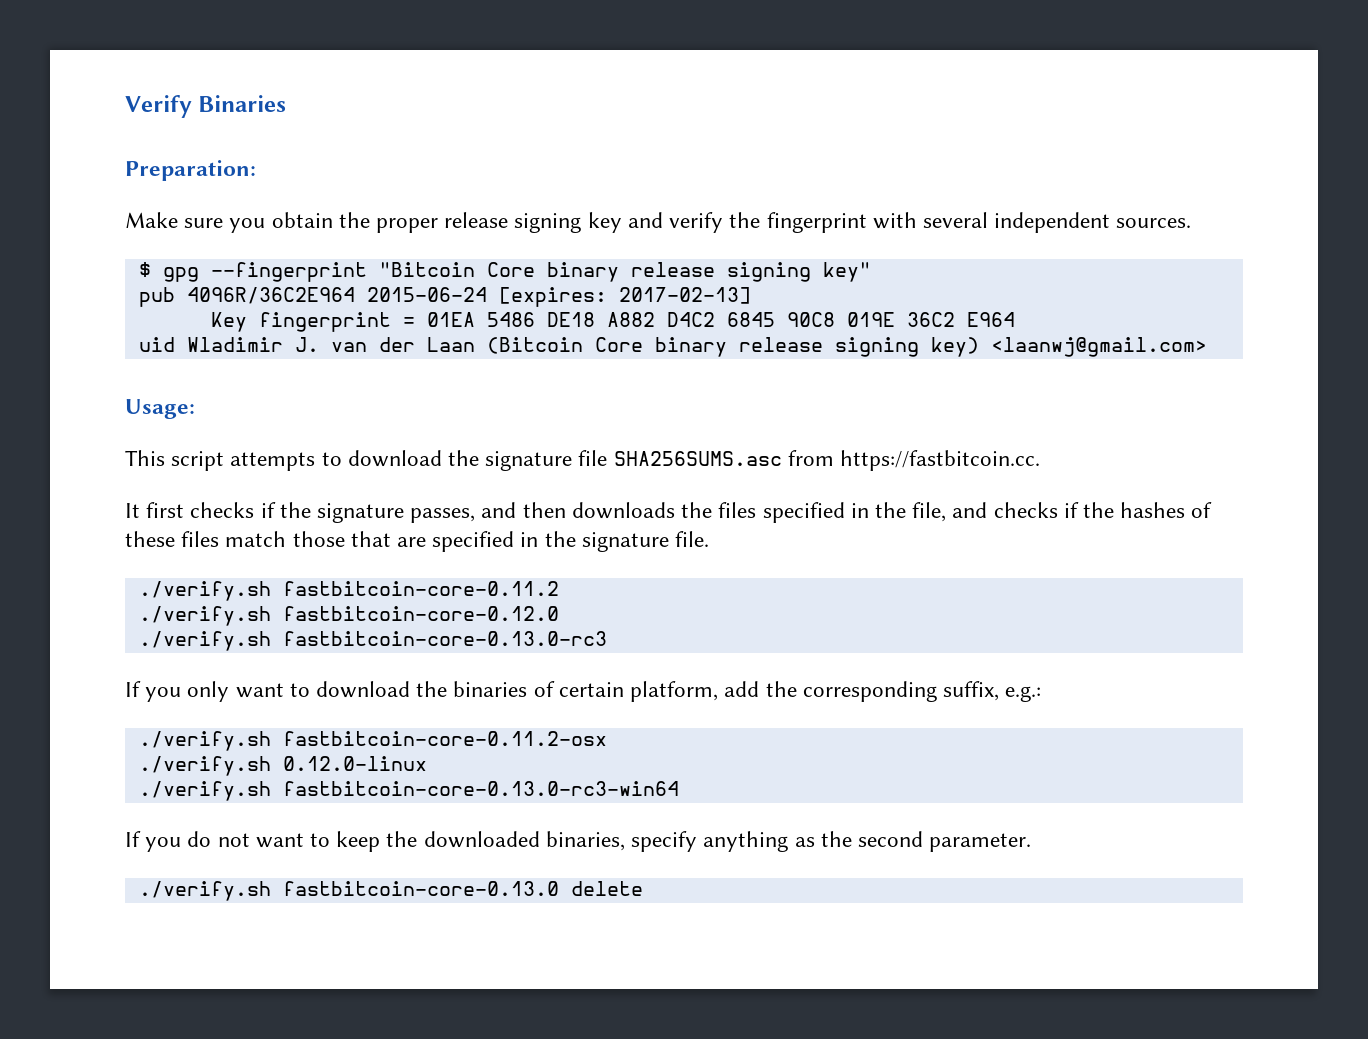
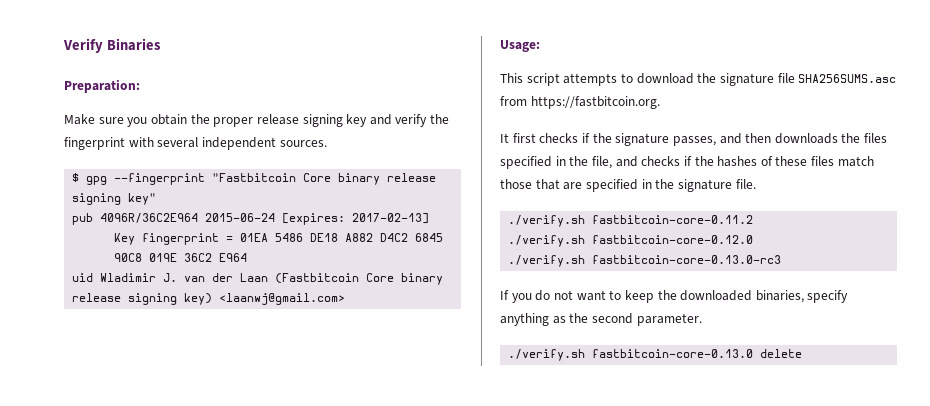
- $ gpg --fingerprint "Bitcoin Core binary release signing key"
+ $ gpg --fingerprint "Fastbitcoin Core binary release signing key"
- uid Wladimir J. van der Laan (Bitcoin Core binary release signing key) <laanwj@gmail.com>
+ uid Wladimir J. van der Laan (Fastbitcoin Core binary release signing key) <laanwj@gmail.com>
- This script attempts to download the signature file SHA256SUMS.asc from https://fastbitcoin.cc.
+ This script attempts to download the signature file SHA256SUMS.asc from https://fastbitcoin.org.
- If you only want to download the binaries of certain platform, add the corresponding suffix, e.g.:
- ./verify.sh fastbitcoin-core-0.11.2-osx
- ./verify.sh 0.12.0-linux
- ./verify.sh fastbitcoin-core-0.13.0-rc3-win64

